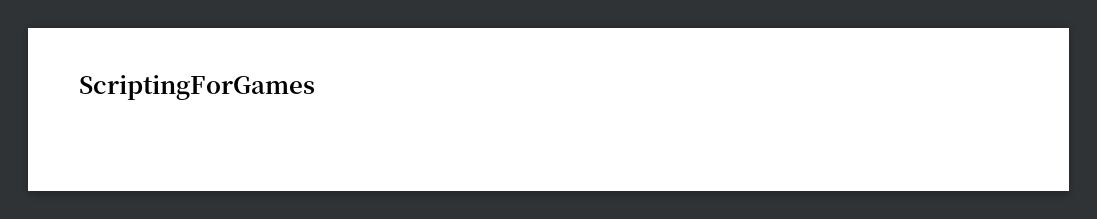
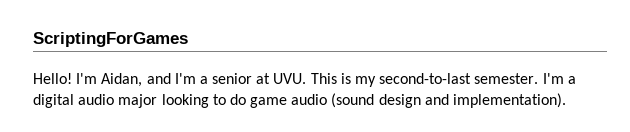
+ Hello! I'm Aidan, and I'm a senior at UVU. This is my second-to-last semester. I'm a digital audio major looking to do game audio (sound design and implementation).

